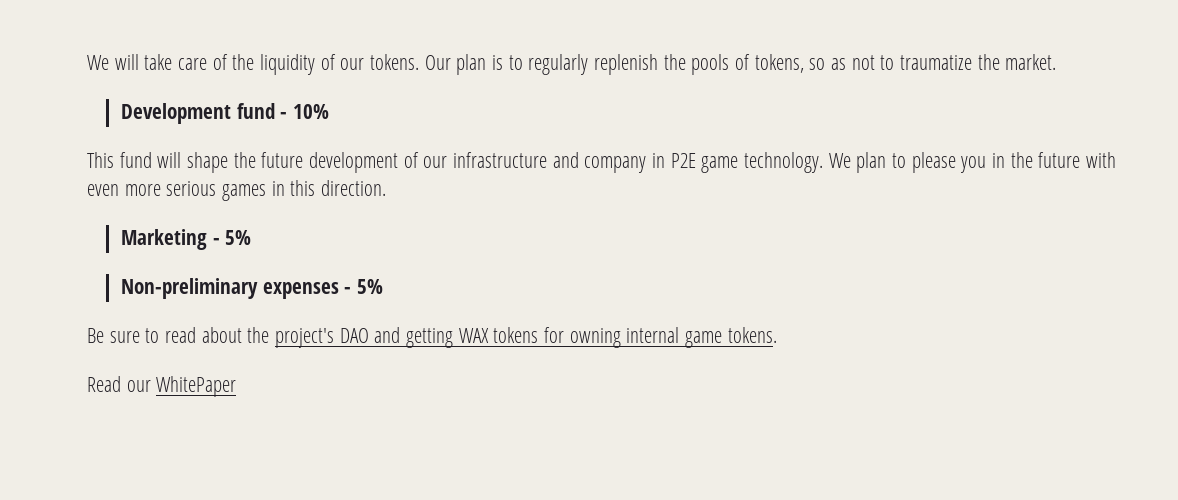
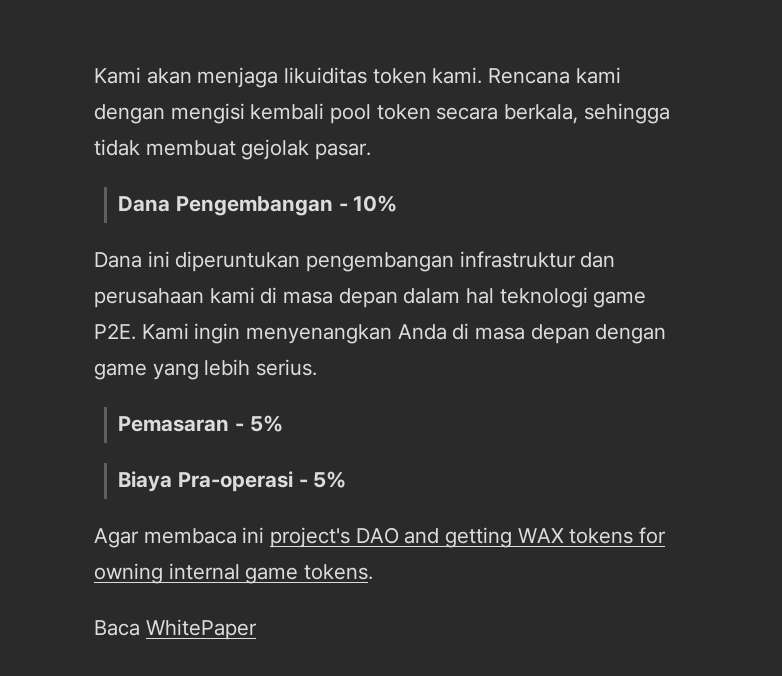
- We will take care of the liquidity of our tokens. Our plan is to regularly replenish the pools of tokens, so as not to traumatize the market.
- Development fund - 10%
- This fund will shape the future development of our infrastructure and company in P2E game technology. We plan to please you in the future with even more serious games in this direction.
- Marketing - 5%
- Non-preliminary expenses - 5%
- Be sure to read about the project's DAO and getting WAX tokens for owning internal game tokens.
+ Kami akan menjaga likuiditas token kami. Rencana kami dengan mengisi kembali pool token secara berkala, sehingga tidak membuat gejolak pasar.
+ Dana Pengembangan - 10%
+ Dana ini diperuntukan pengembangan infrastruktur dan perusahaan kami di masa depan dalam hal teknologi game P2E. Kami ingin menyenangkan Anda di masa depan dengan game yang lebih serius.
+ Pemasaran - 5%
+ Biaya Pra-operasi - 5%
+ Agar membaca ini project's DAO and getting WAX tokens for owning internal game tokens.
- Read our WhitePaper
+ Baca WhitePaper

